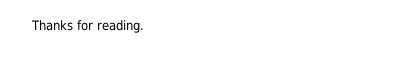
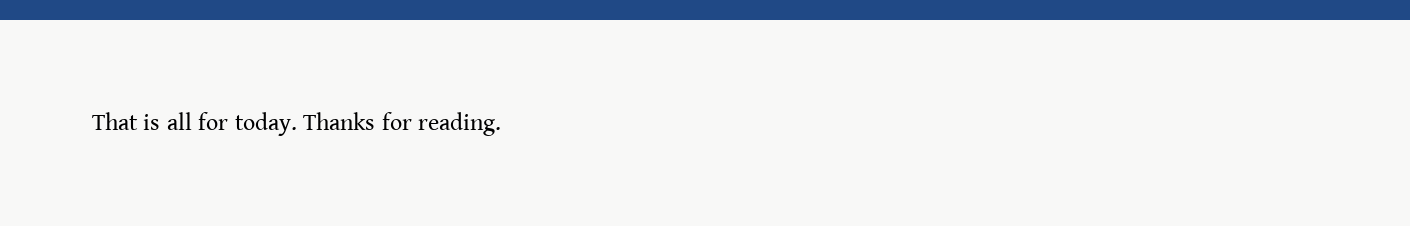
+ That is all for today.

